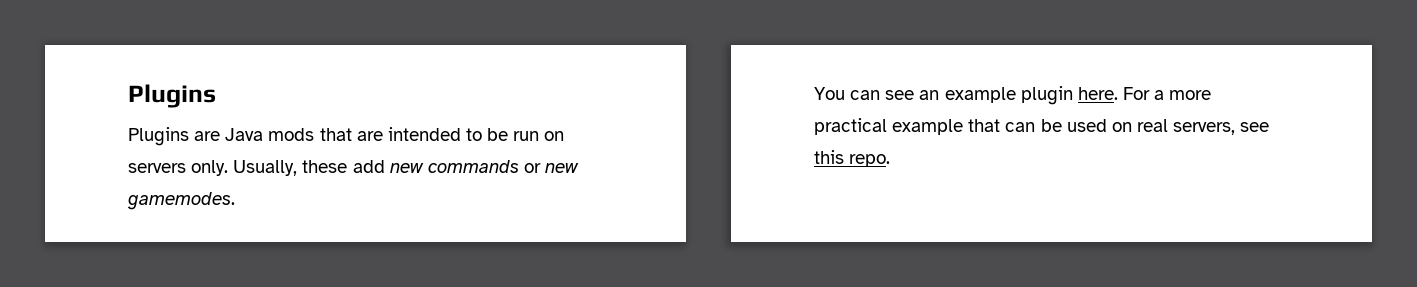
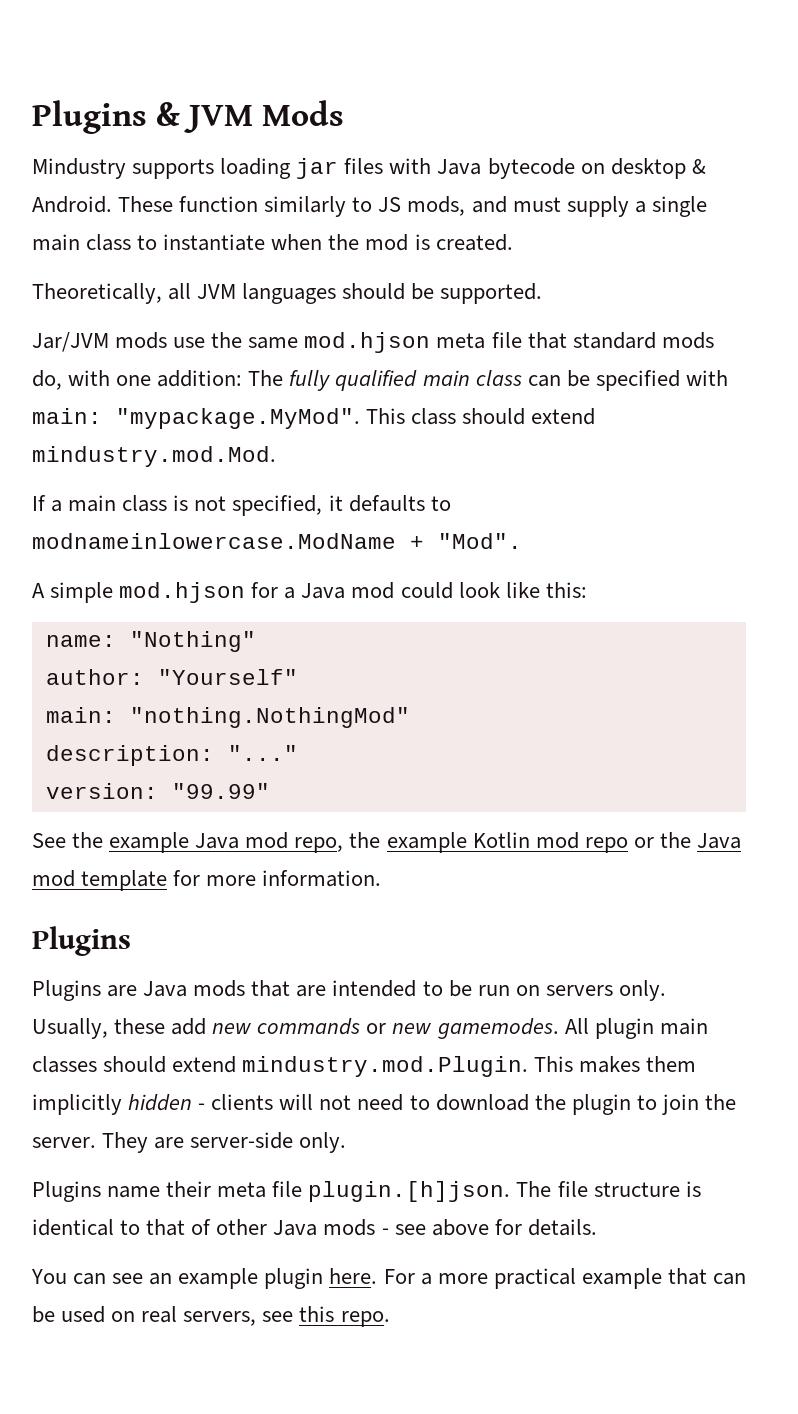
+ Plugins & JVM Mods
+ Mindustry supports loading jar files with Java bytecode on desktop & Android. These function similarly to JS mods, and must supply a single main class to instantiate when the mod is created.
+ Theoretically, all JVM languages should be supported.
+ Jar/JVM mods use the same mod.hjson meta file that standard mods do, with one addition: The fully qualified main class can be specified with main: "mypackage.MyMod". This class should extend mindustry.mod.Mod.
+ If a main class is not specified, it defaults to modnameinlowercase.ModName + "Mod".
+ A simple mod.hjson for a Java mod could look like this:
+ name: "Nothing"
+ author: "Yourself"
+ main: "nothing.NothingMod"
+ description: "..."
+ version: "99.99"
+ See the example Java mod repo, the example Kotlin mod repo or the Java mod template for more information.
+ All plugin main classes should extend mindustry.mod.Plugin. This makes them implicitly hidden - clients will not need to download the plugin to join the server. They are server-side only.
+ Plugins name their meta file plugin.[h]json. The file structure is identical to that of other Java mods - see above for details.

